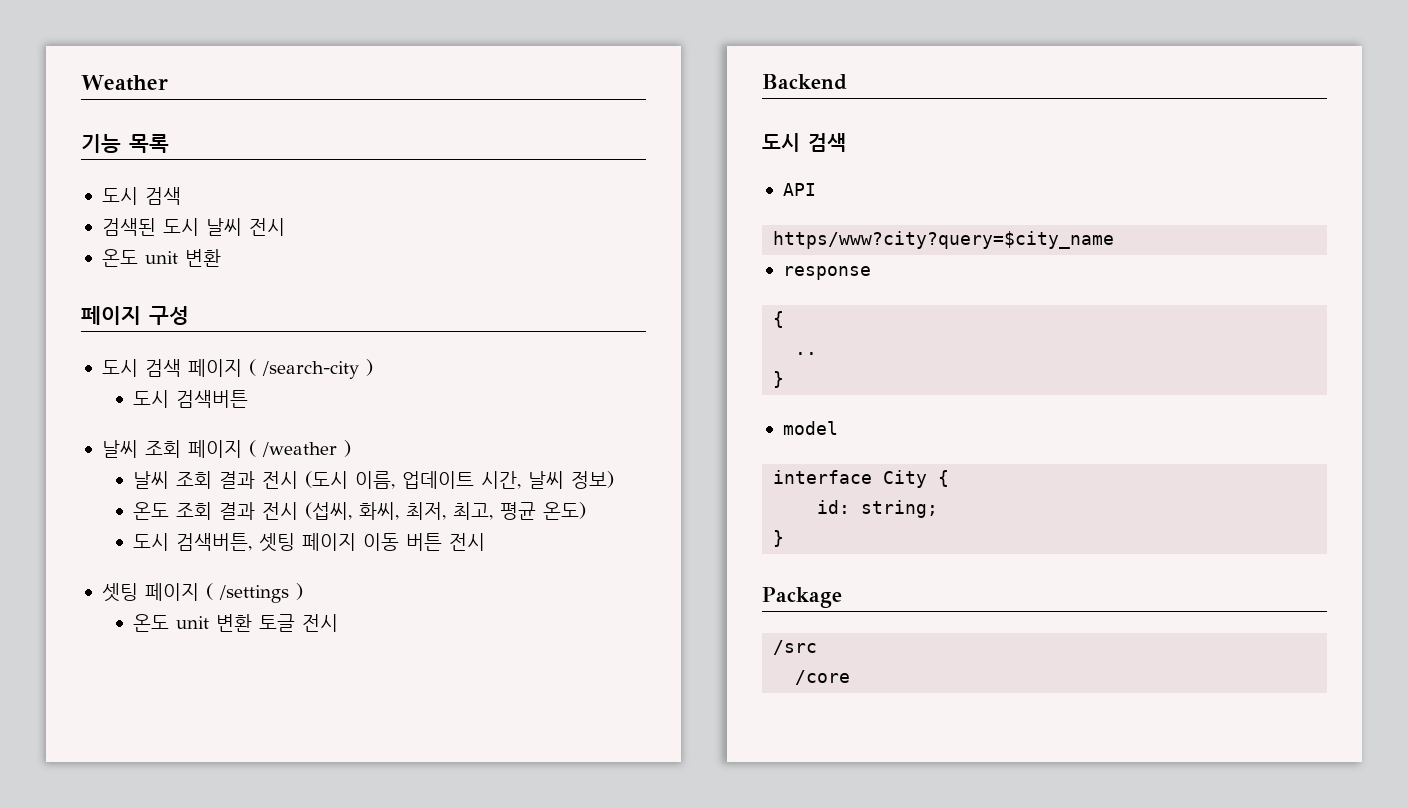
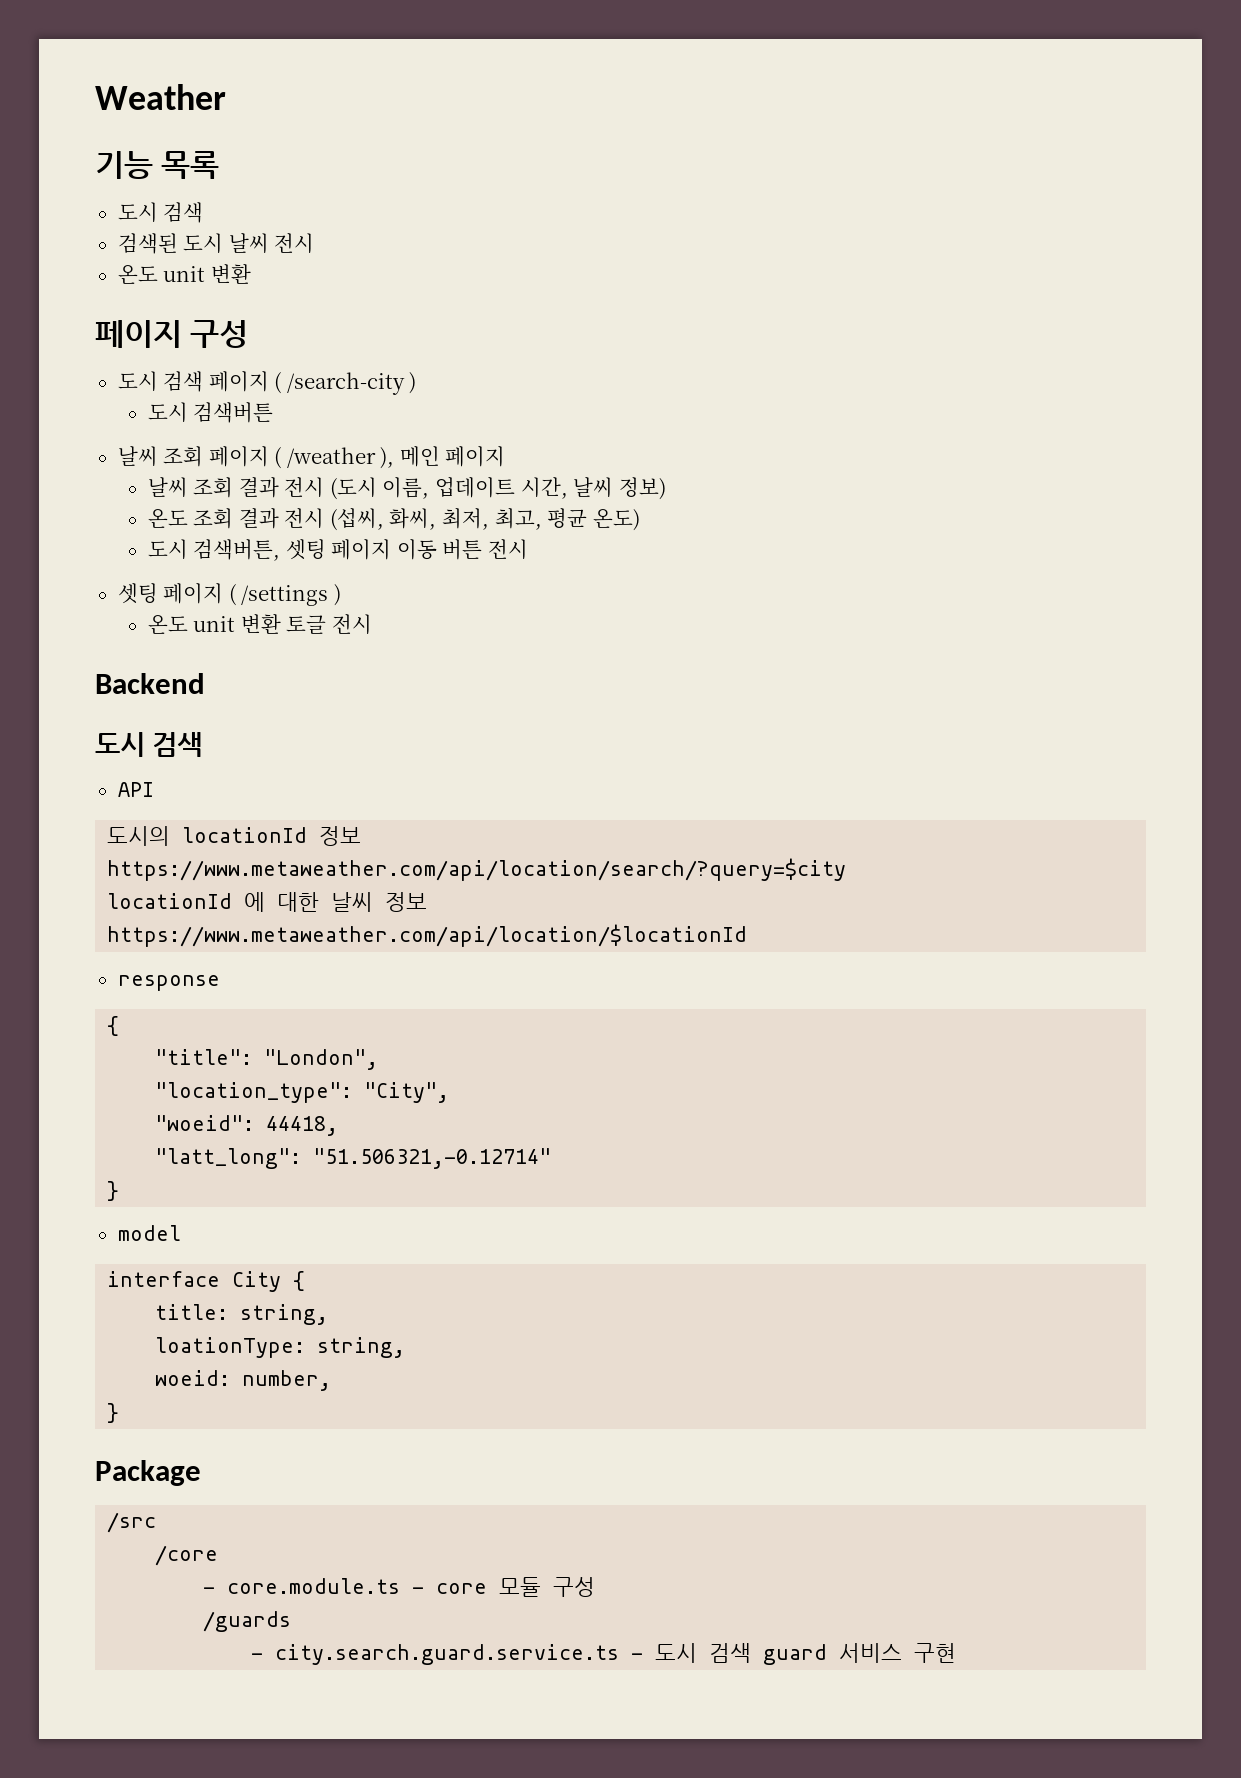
- 날씨 조회 페이지 ( /weather )
+ 날씨 조회 페이지 ( /weather ), 메인 페이지
- https/www?city?query=$city_name
+ 도시의 locationId 정보
+ https://www.metaweather.com/api/location/search/?query=$city
+ locationId 에 대한 날씨 정보
+ https://www.metaweather.com/api/location/$locationId
  response
  {
- ..
+ "title": "London",
+ "location_type": "City",
+ "woeid": 44418,
+ "latt_long": "51.506321,-0.12714"
- id: string;
+ title: string,
+ loationType: string,
+ woeid: number,
  }
  Package
  /src
  /core
+ - core.module.ts - core 모듈 구성
+ /guards
+ - city.search.guard.service.ts - 도시 검색 guard 서비스 구현

